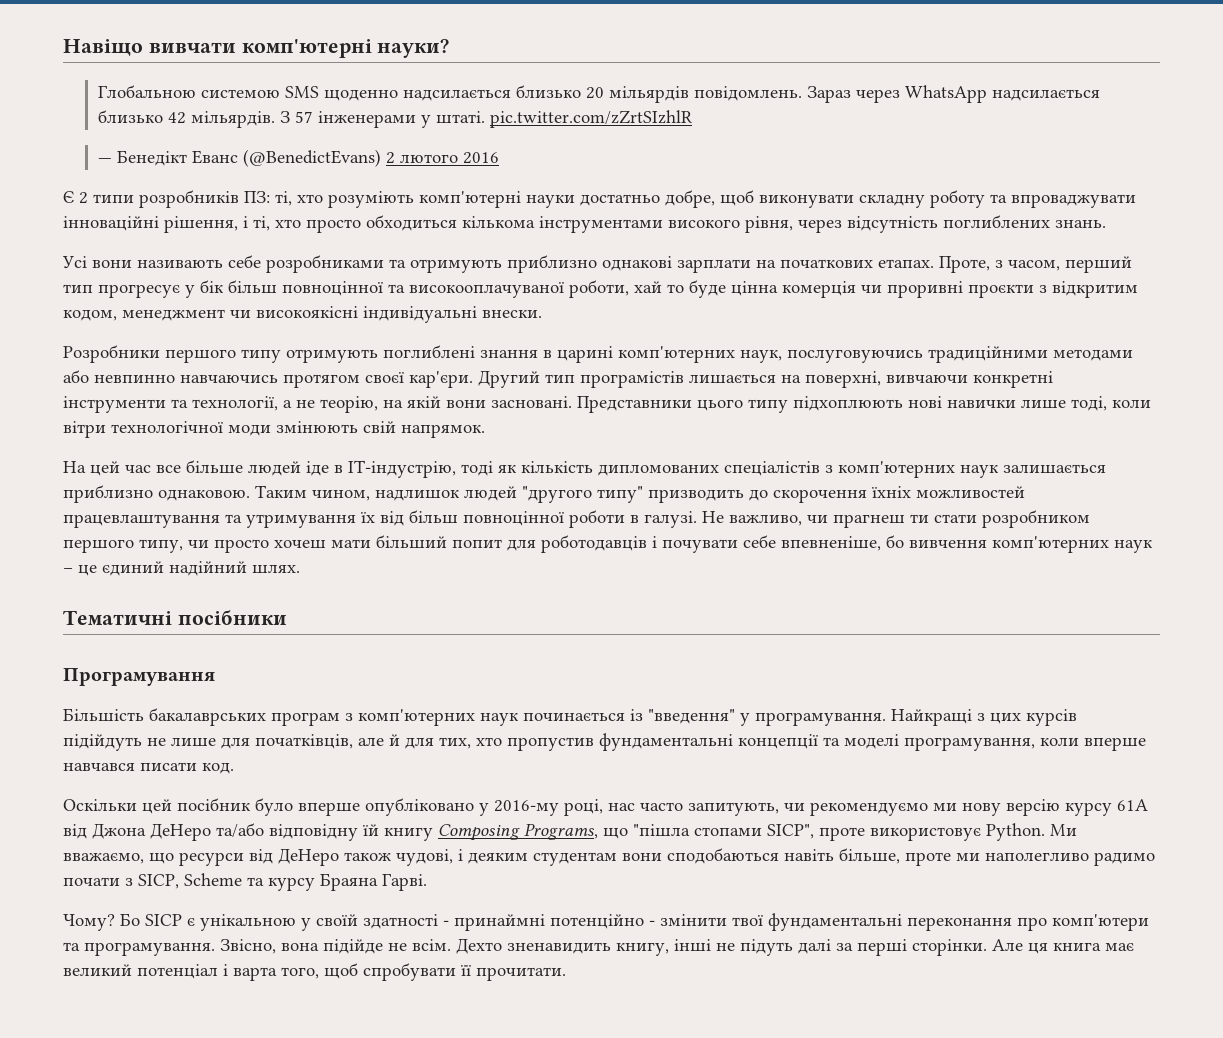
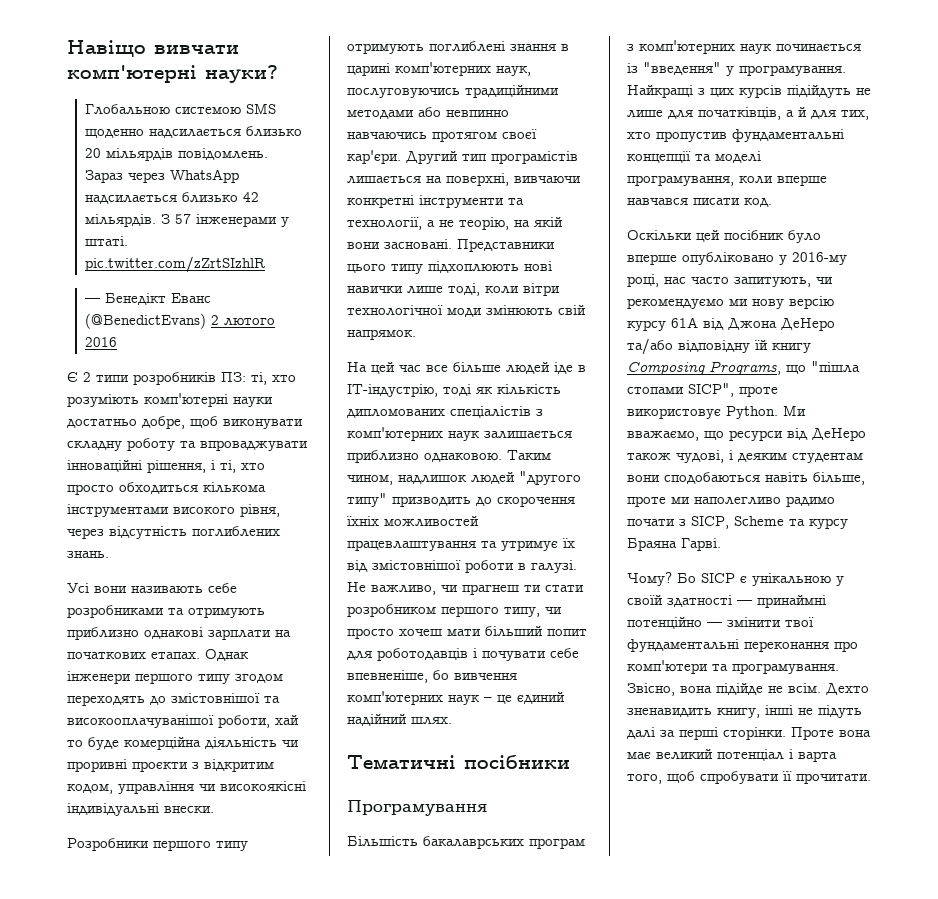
- Проте, з часом, перший тип прогресує у бік більш повноцінної та високооплачуваної роботи, хай то буде цінна комерція чи проривні проєкти з відкритим кодом, менеджмент чи високоякісні індивідуальні внески.
+ Однак інженери першого типу згодом переходять до змістовнішої та високооплачуванішої роботи, хай то буде комерційна діяльність чи проривні проєкти з відкритим кодом, управління чи високоякісні індивідуальні внески.
- Таким чином, надлишок людей "другого типу" призводить до скорочення їхніх можливостей працевлаштування та утримування їх від більш повноцінної роботи в галузі.
+ Таким чином, надлишок людей "другого типу" призводить до скорочення їхніх можливостей працевлаштування та утримує їх від змістовнішої роботи в галузі.
- Найкращі з цих курсів підійдуть не лише для початківців, але й для тих, хто пропустив фундаментальні концепції та моделі програмування, коли вперше навчався писати код.
+ Найкращі з цих курсів підійдуть не лише для початківців, а й для тих, хто пропустив фундаментальні концепції та моделі програмування, коли вперше навчався писати код.
- Бо SICP є унікальною у своїй здатності - принаймні потенційно - змінити твої фундаментальні переконання про комп'ютери та програмування.
+ Бо SICP є унікальною у своїй здатності — принаймні потенційно — змінити твої фундаментальні переконання про комп'ютери та програмування.
- Але ця книга має великий потенціал і варта того, щоб спробувати її прочитати.
+ Проте вона має великий потенціал і варта того, щоб спробувати її прочитати.

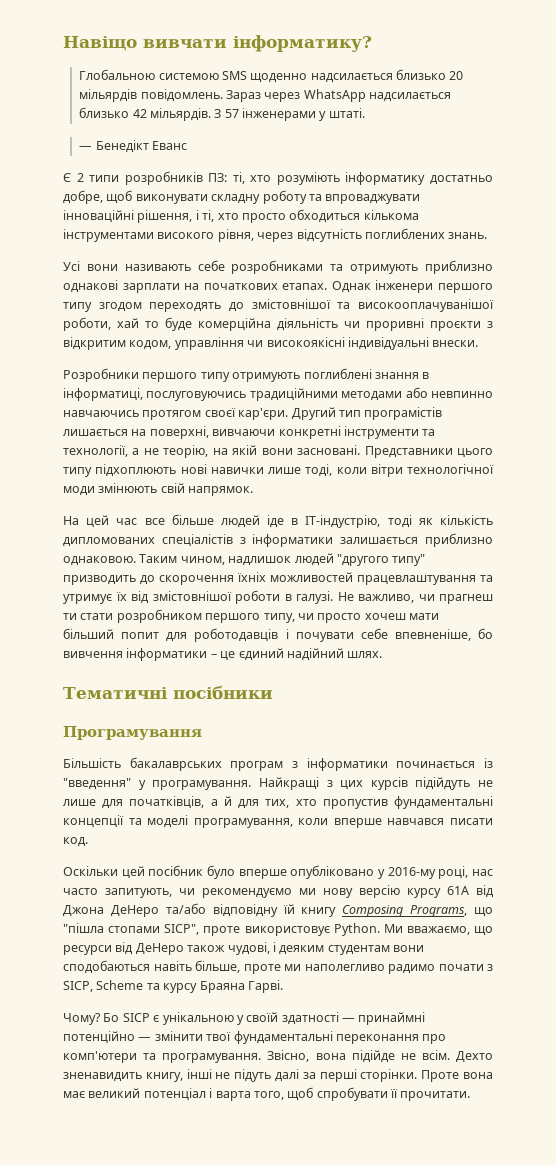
- Навіщо вивчати комп'ютерні науки?
+ Навіщо вивчати інформатику?
- З 57 інженерами у штаті. pic.twitter.com/zZrtSIzhlR
+ З 57 інженерами у штаті.
- — Бенедікт Еванс (@BenedictEvans) 2 лютого 2016
+ — Бенедікт Еванс
- Є 2 типи розробників ПЗ: ті, хто розуміють комп'ютерні науки достатньо добре, щоб виконувати складну роботу та впроваджувати інноваційні рішення, і ті, хто просто обходиться кількома інструментами високого рівня, через відсутність поглиблених знань.
+ Є 2 типи розробників ПЗ: ті, хто розуміють інформатику достатньо добре, щоб виконувати складну роботу та впроваджувати інноваційні рішення, і ті, хто просто обходиться кількома інструментами високого рівня, через відсутність поглиблених знань.
- Розробники першого типу отримують поглиблені знання в царині комп'ютерних наук, послуговуючись традиційними методами або невпинно навчаючись протягом своєї кар'єри.
+ Розробники першого типу отримують поглиблені знання в інформатиці, послуговуючись традиційними методами або невпинно навчаючись протягом своєї кар'єри.
- На цей час все більше людей іде в IT-індустрію, тоді як кількість дипломованих спеціалістів з комп'ютерних наук залишається приблизно однаковою.
+ На цей час все більше людей іде в IT-індустрію, тоді як кількість дипломованих спеціалістів з інформатики залишається приблизно однаковою.
- Не важливо, чи прагнеш ти стати розробником першого типу, чи просто хочеш мати більший попит для роботодавців і почувати себе впевненіше, бо вивчення комп'ютерних наук – це єдиний надійний шлях.
+ Не важливо, чи прагнеш ти стати розробником першого типу, чи просто хочеш мати більший попит для роботодавців і почувати себе впевненіше, бо вивчення інформатики – це єдиний надійний шлях.
- Більшість бакалаврських програм з комп'ютерних наук починається із "введення" у програмування.
+ Більшість бакалаврських програм з інформатики починається із "введення" у програмування.

